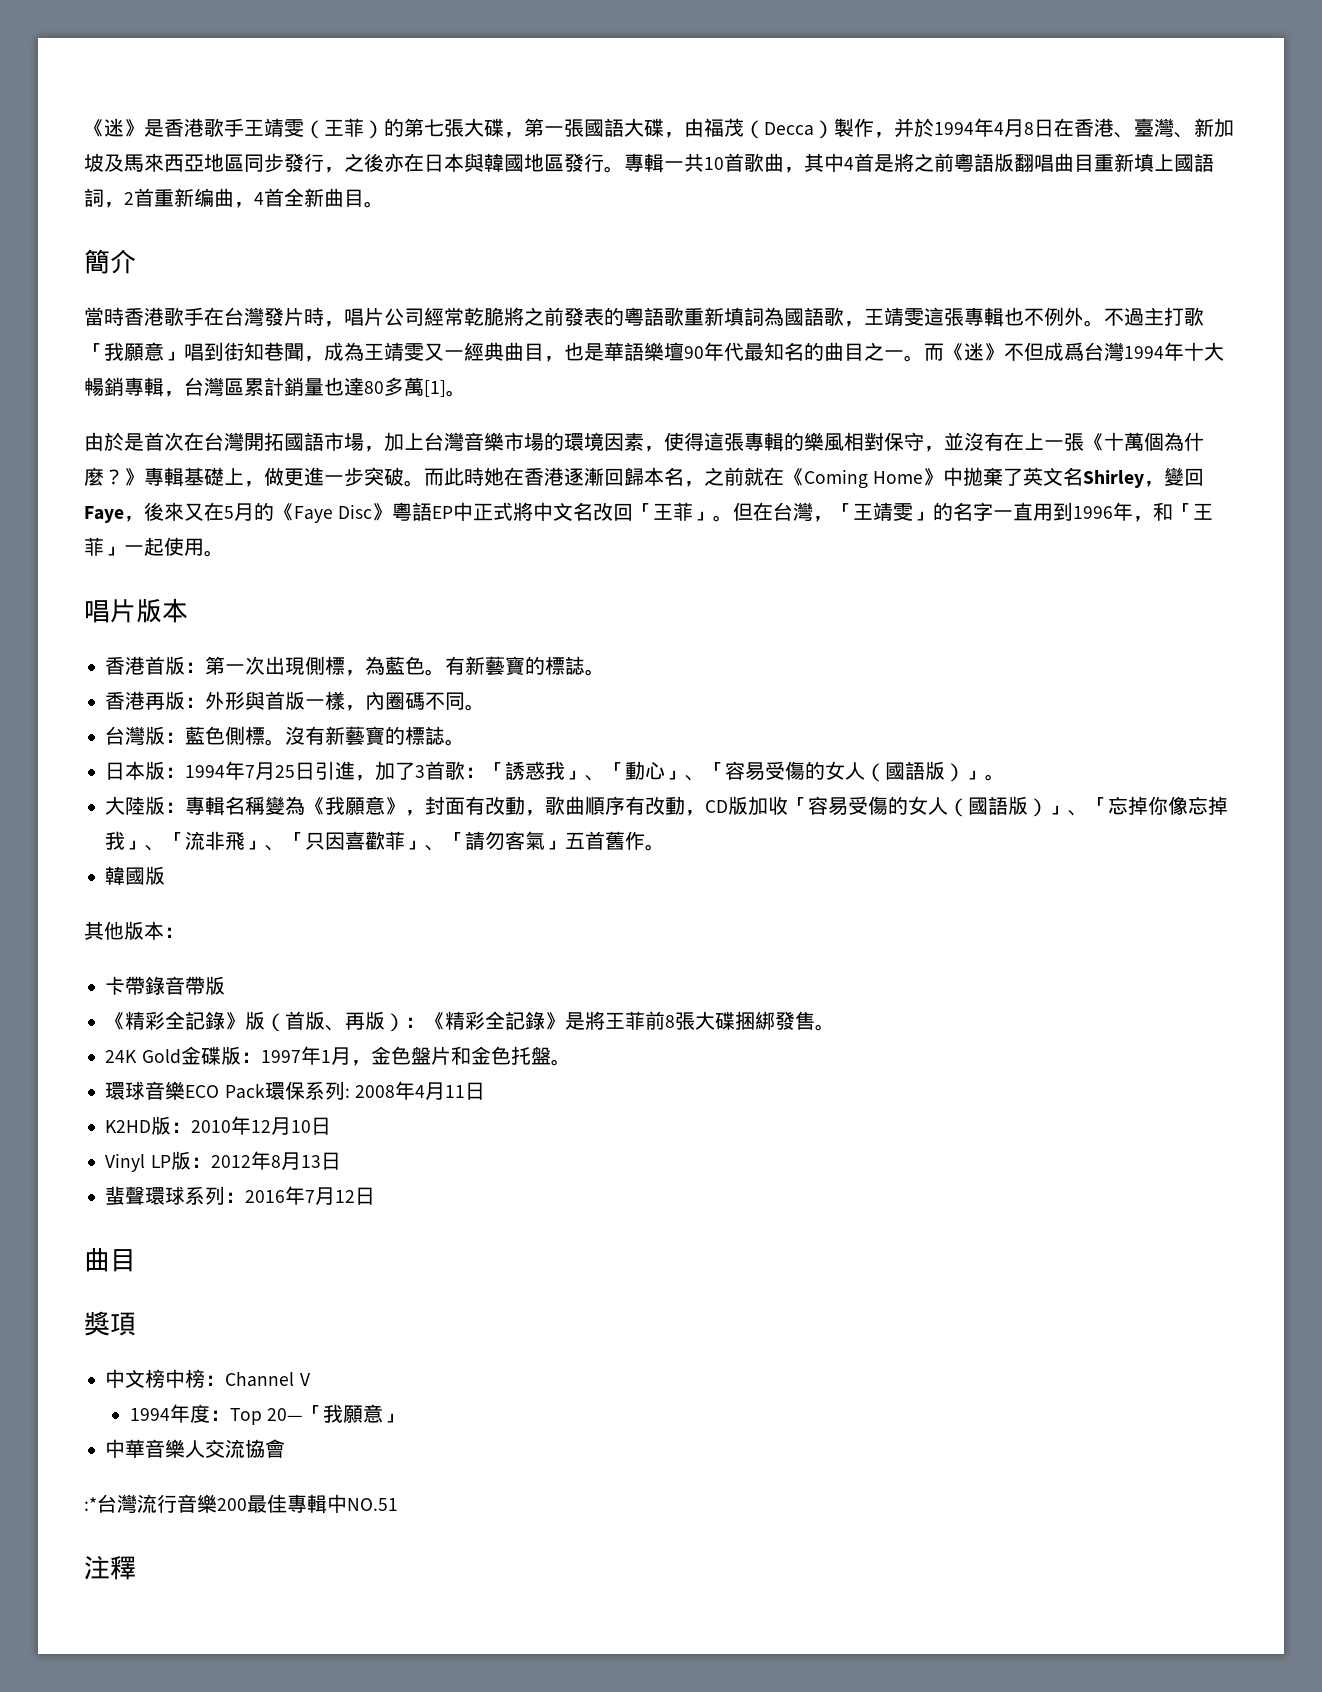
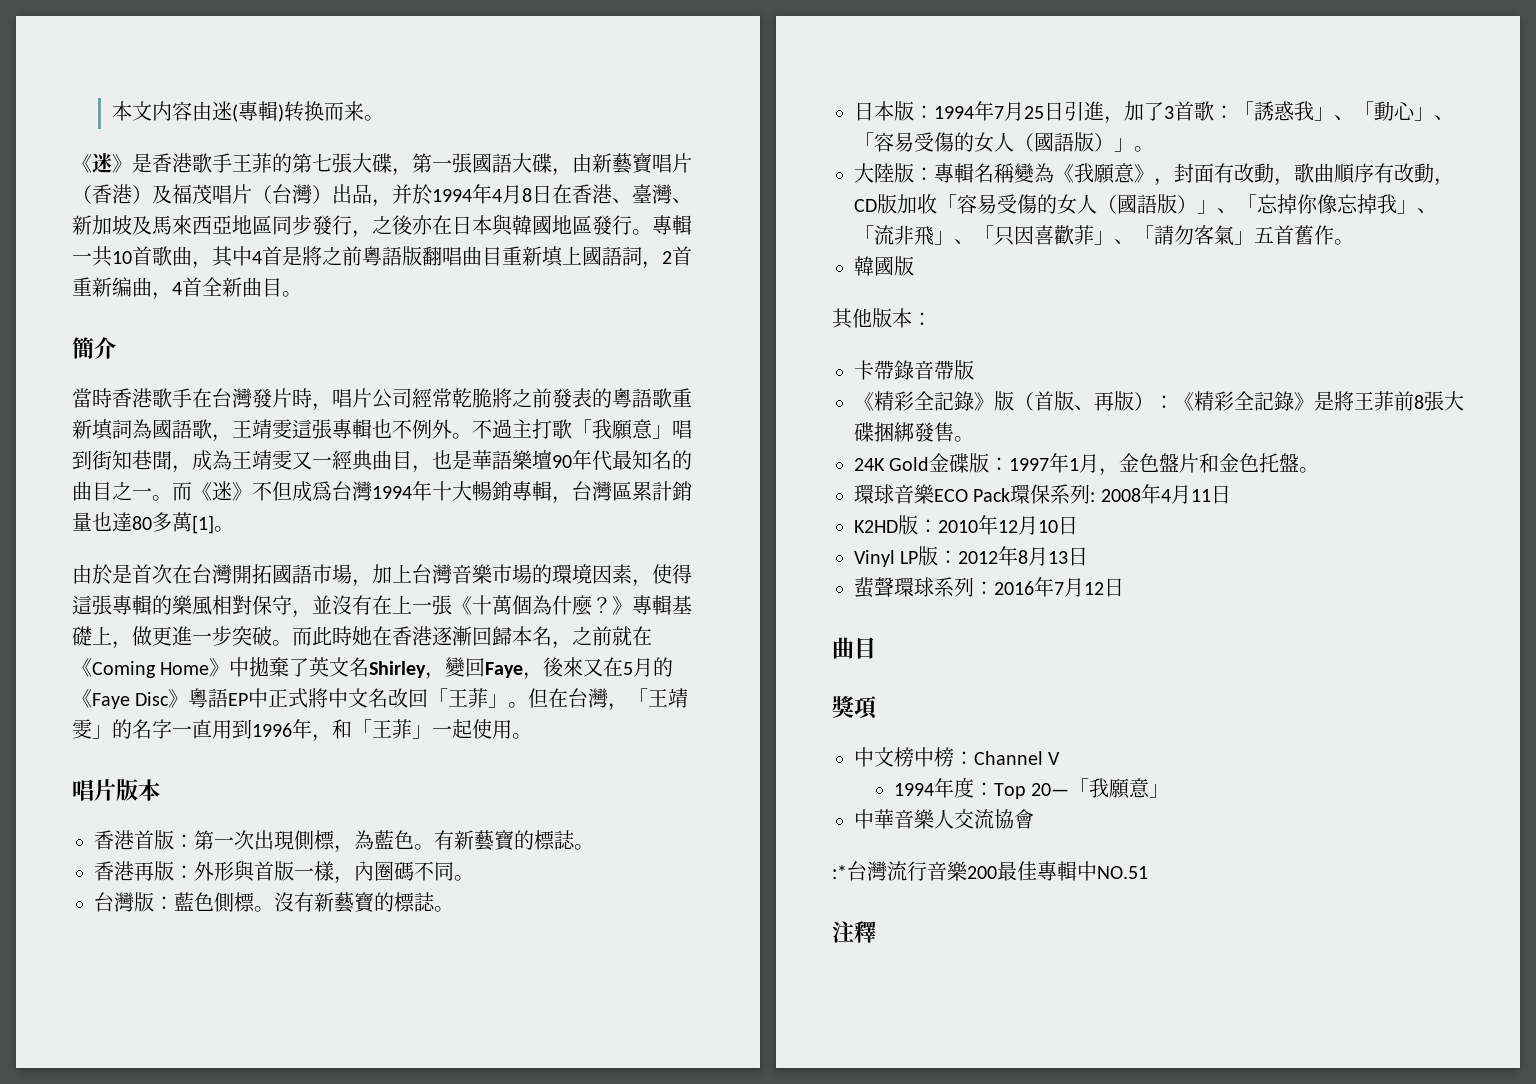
+ 本文内容由迷(專輯)转换而来。
- 《迷》是香港歌手王靖雯（王菲）的第七張大碟，第一張國語大碟，由福茂（Decca）製作，并於1994年4月8日在香港、臺灣、新加坡及馬來西亞地區同步發行，之後亦在日本與韓國地區發行。
+ 《迷》是香港歌手王菲的第七張大碟，第一張國語大碟，由新藝寶唱片（香港）及福茂唱片（台灣）出品，并於1994年4月8日在香港、臺灣、新加坡及馬來西亞地區同步發行，之後亦在日本與韓國地區發行。

